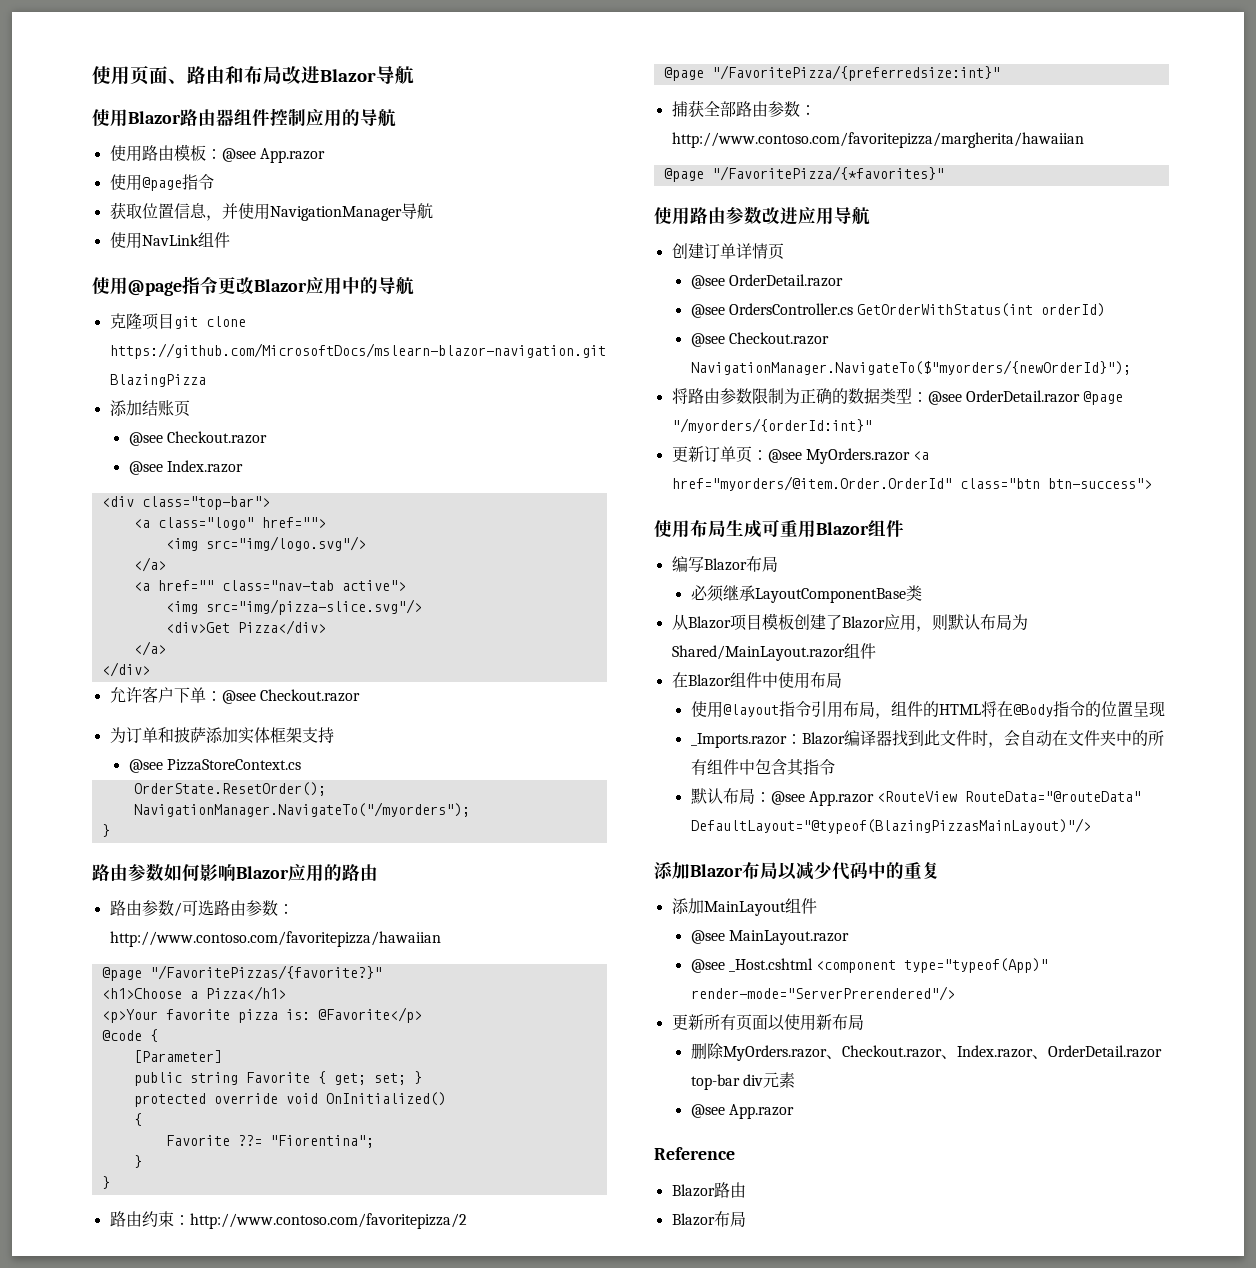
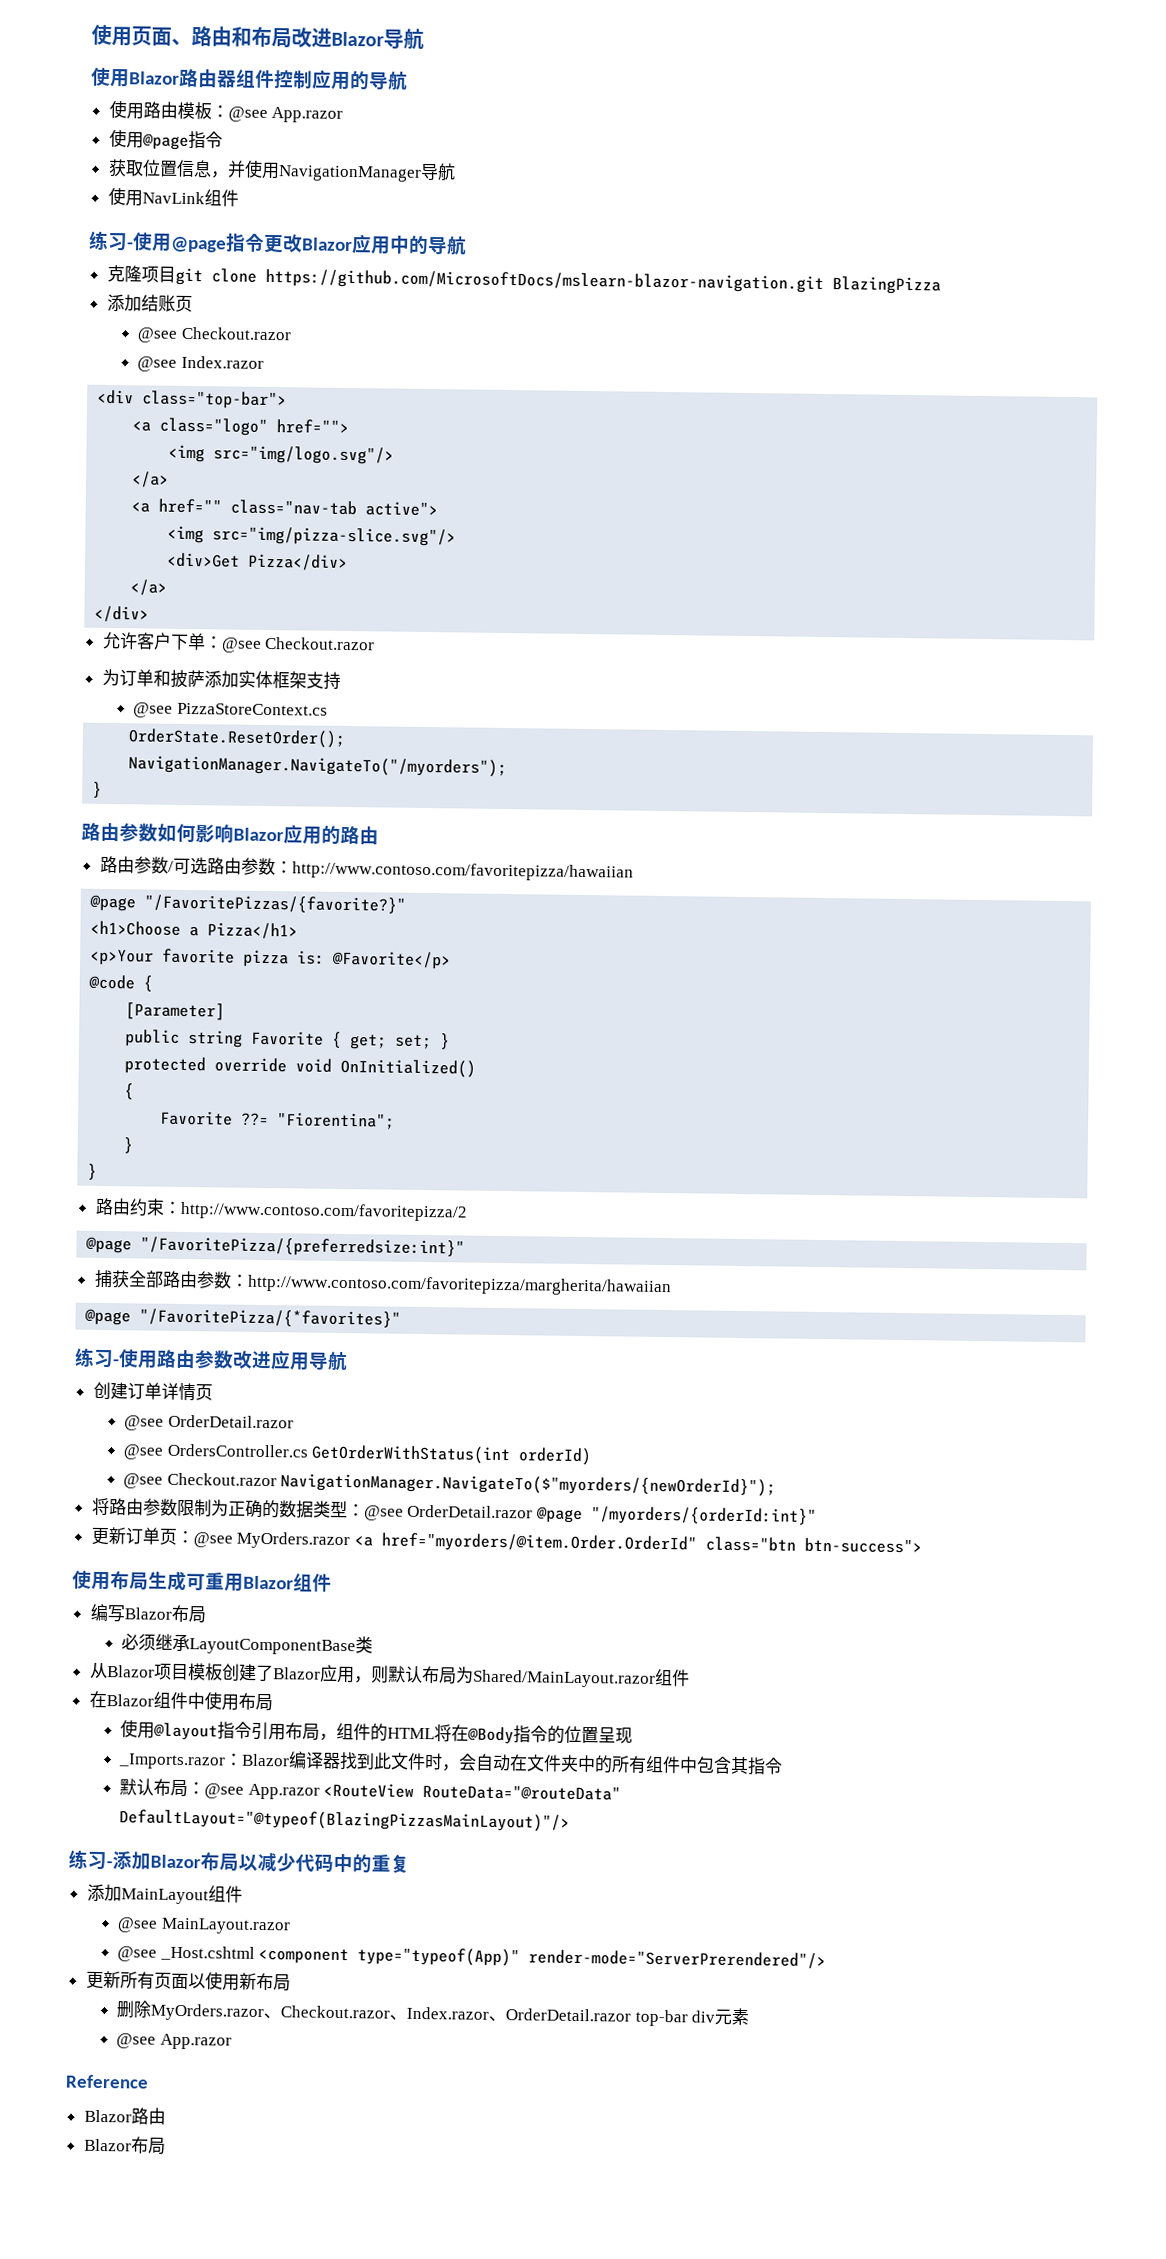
- 使用@page指令更改Blazor应用中的导航
+ 练习-使用@page指令更改Blazor应用中的导航
- 使用路由参数改进应用导航
+ 练习-使用路由参数改进应用导航
- 添加Blazor布局以减少代码中的重复
+ 练习-添加Blazor布局以减少代码中的重复

